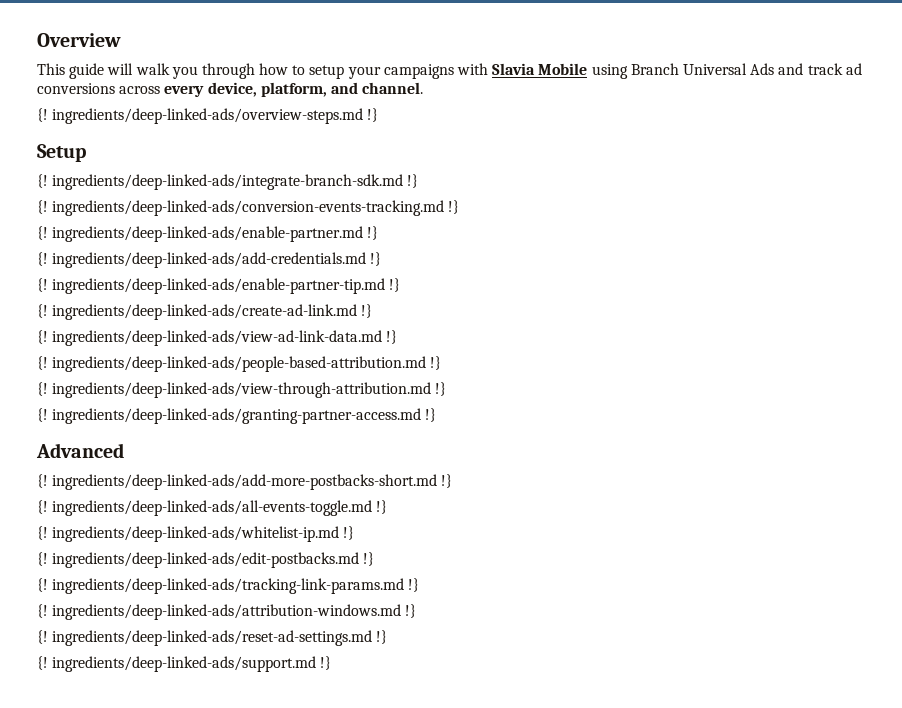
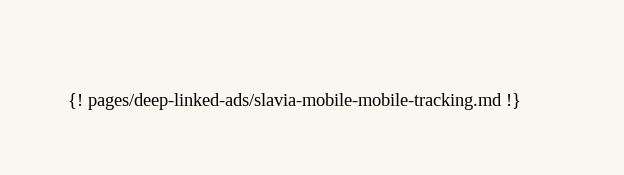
- Overview
- This guide will walk you through how to setup your campaigns with Slavia Mobile using Branch Universal Ads and track ad conversions across every device, platform, and channel.
- {! ingredients/deep-linked-ads/overview-steps.md !}
- Setup
- {! ingredients/deep-linked-ads/integrate-branch-sdk.md !}
- {! ingredients/deep-linked-ads/conversion-events-tracking.md !}
- {! ingredients/deep-linked-ads/enable-partner.md !}
- {! ingredients/deep-linked-ads/add-credentials.md !}
- {! ingredients/deep-linked-ads/enable-partner-tip.md !}
- {! ingredients/deep-linked-ads/create-ad-link.md !}
- {! ingredients/deep-linked-ads/view-ad-link-data.md !}
- {! ingredients/deep-linked-ads/people-based-attribution.md !}
- {! ingredients/deep-linked-ads/view-through-attribution.md !}
- {! ingredients/deep-linked-ads/granting-partner-access.md !}
- Advanced
- {! ingredients/deep-linked-ads/add-more-postbacks-short.md !}
- {! ingredients/deep-linked-ads/all-events-toggle.md !}
- {! ingredients/deep-linked-ads/whitelist-ip.md !}
- {! ingredients/deep-linked-ads/edit-postbacks.md !}
- {! ingredients/deep-linked-ads/tracking-link-params.md !}
- {! ingredients/deep-linked-ads/attribution-windows.md !}
- {! ingredients/deep-linked-ads/reset-ad-settings.md !}
- {! ingredients/deep-linked-ads/support.md !}
+ {! pages/deep-linked-ads/slavia-mobile-mobile-tracking.md !}

